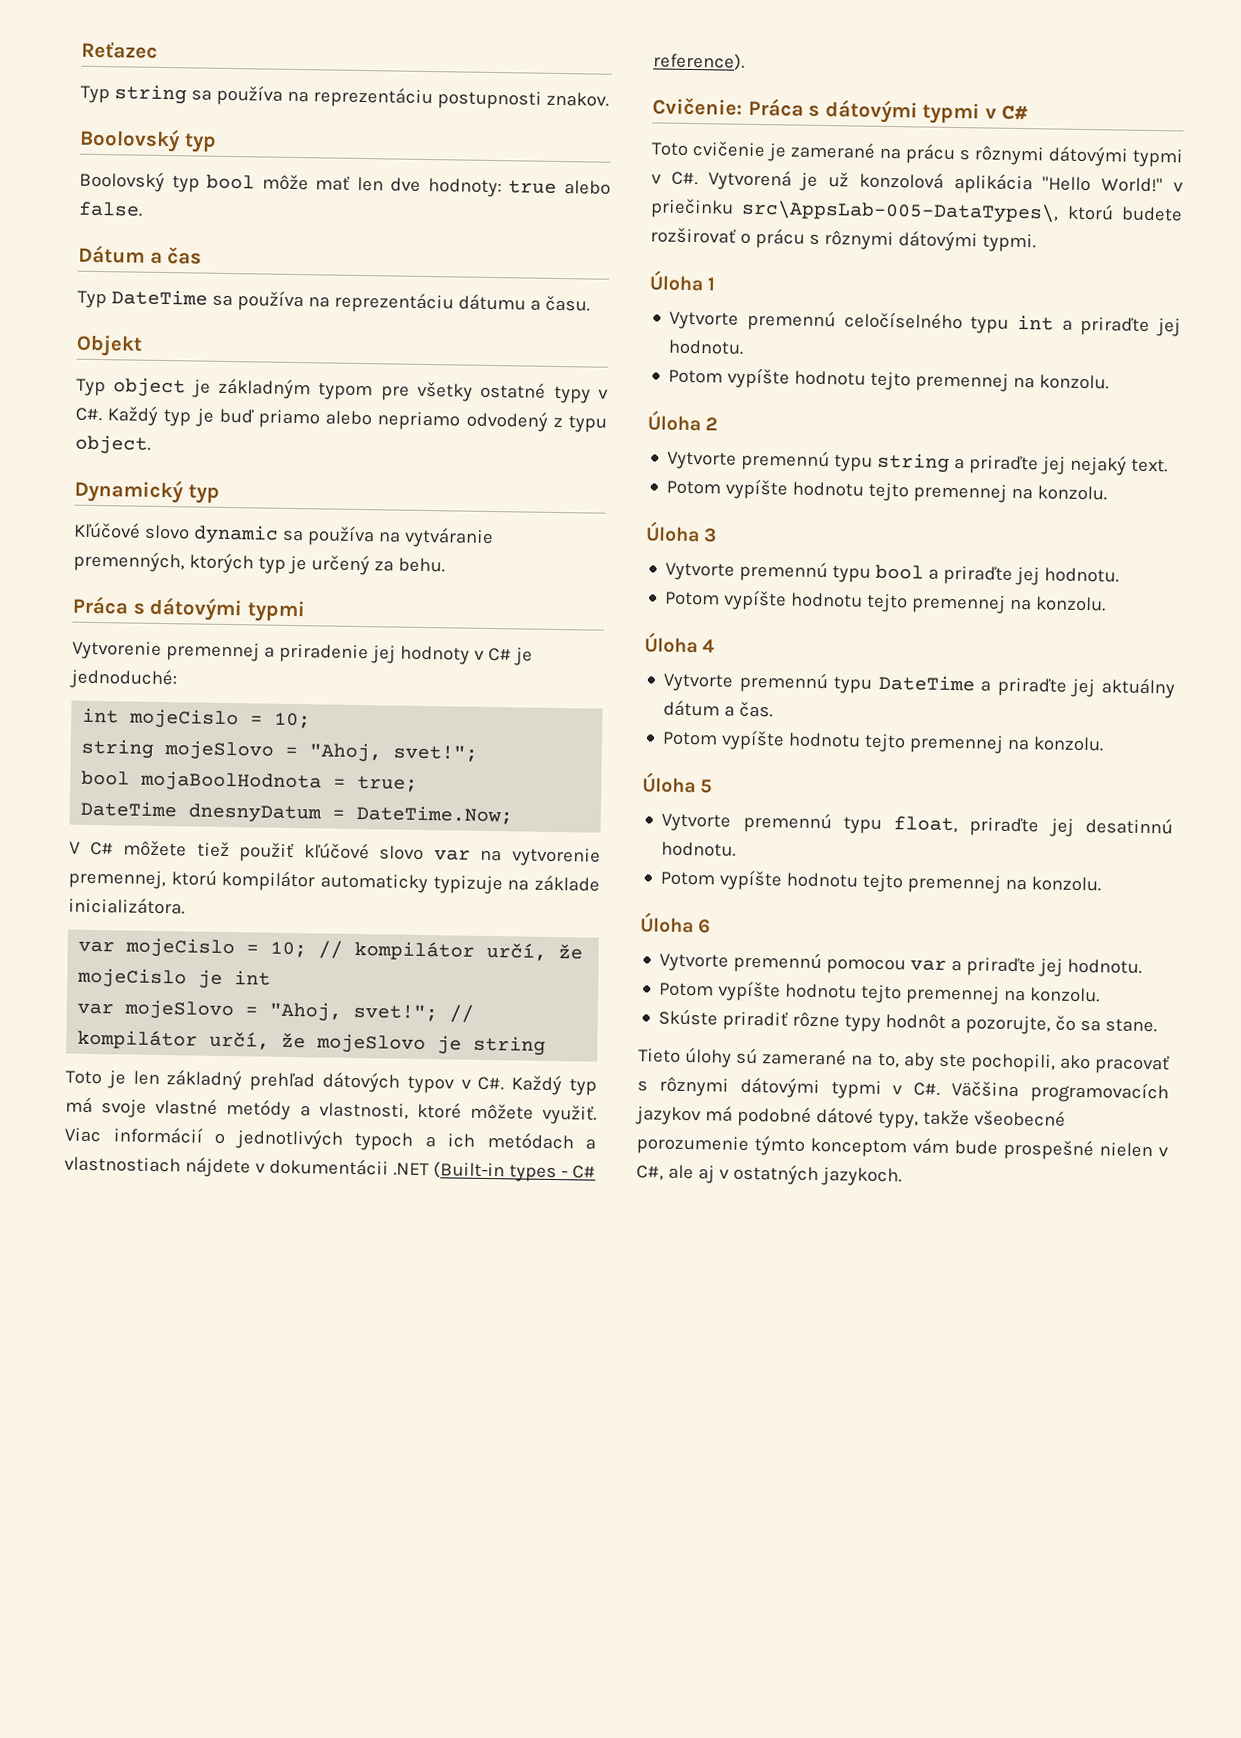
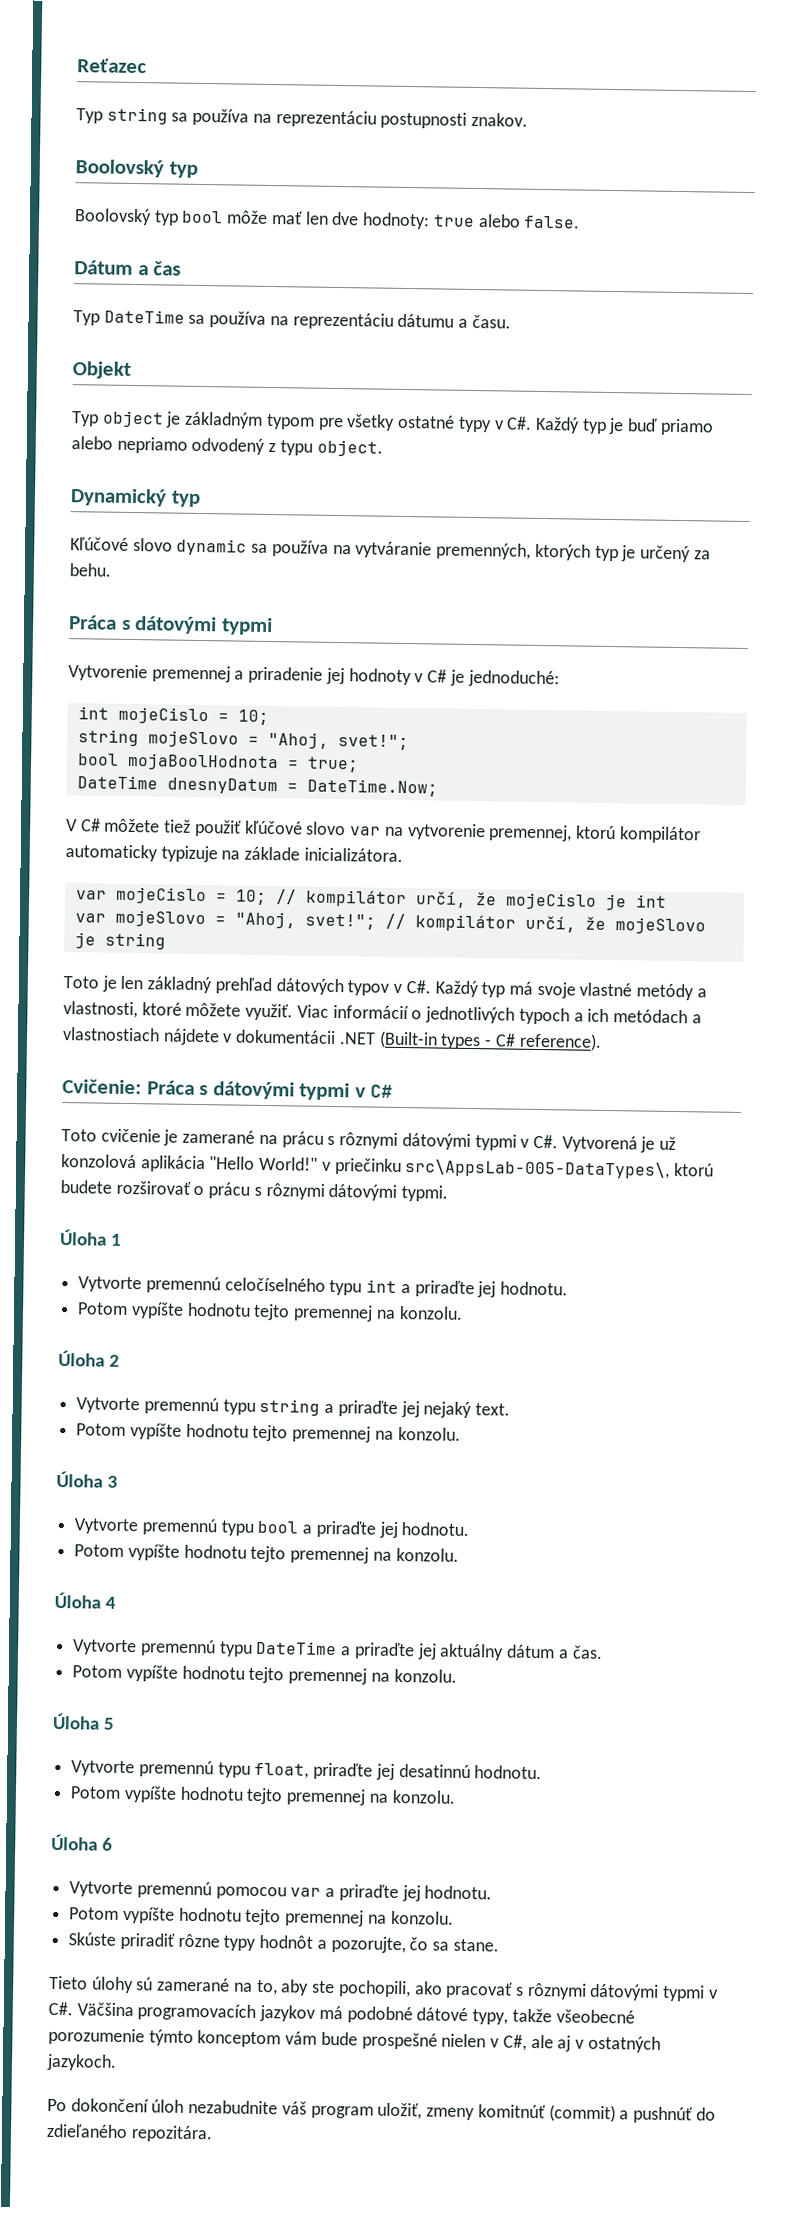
+ Po dokončení úloh nezabudnite váš program uložiť, zmeny komitnúť (commit) a pushnúť do zdieľaného repozitára.

